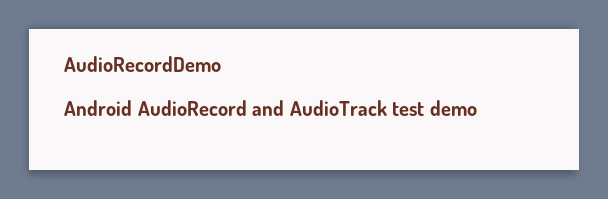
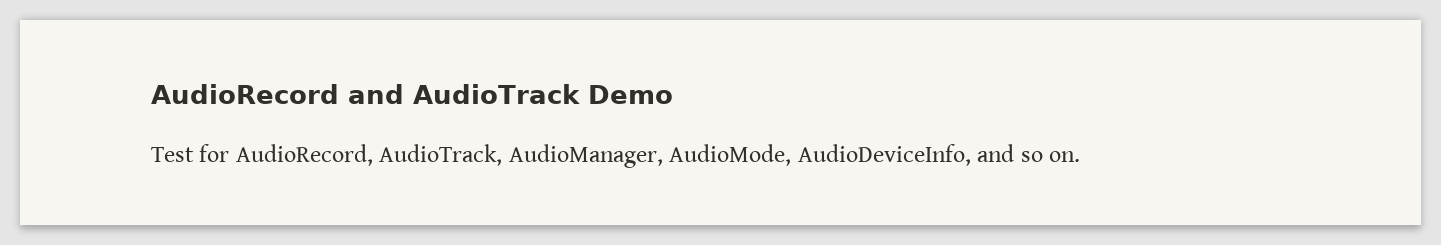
- AudioRecordDemo
- Android AudioRecord and AudioTrack test demo
+ AudioRecord and AudioTrack Demo
+ Test for AudioRecord, AudioTrack, AudioManager, AudioMode, AudioDeviceInfo, and so on.

